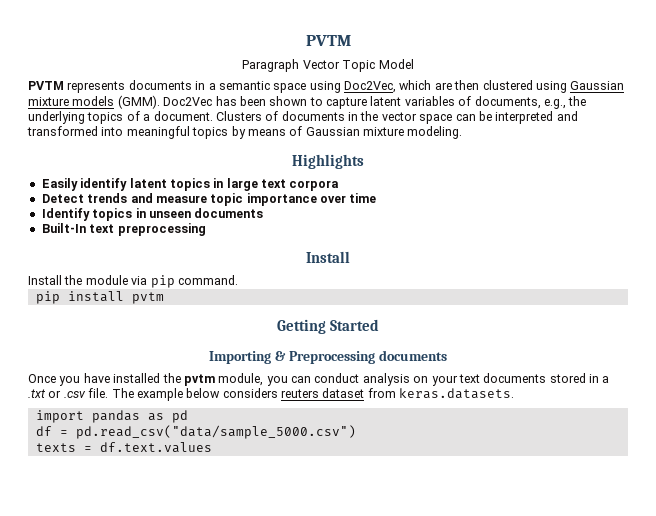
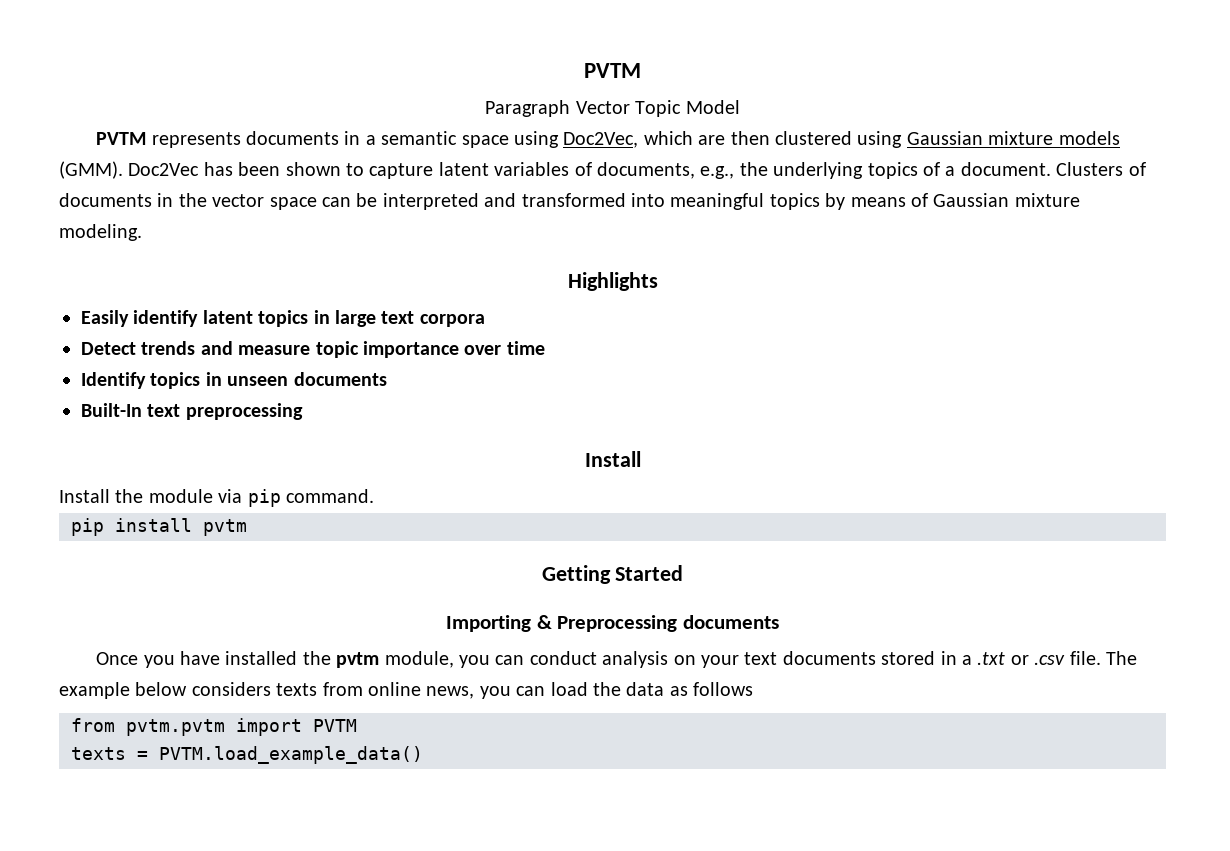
- The example below considers reuters dataset from keras.datasets.
- import pandas as pd
- df = pd.read_csv("data/sample_5000.csv")
+ The example below considers texts from online news, you can load the data as follows
+ from pvtm.pvtm import PVTM
- texts = df.text.values
+ texts = PVTM.load_example_data()

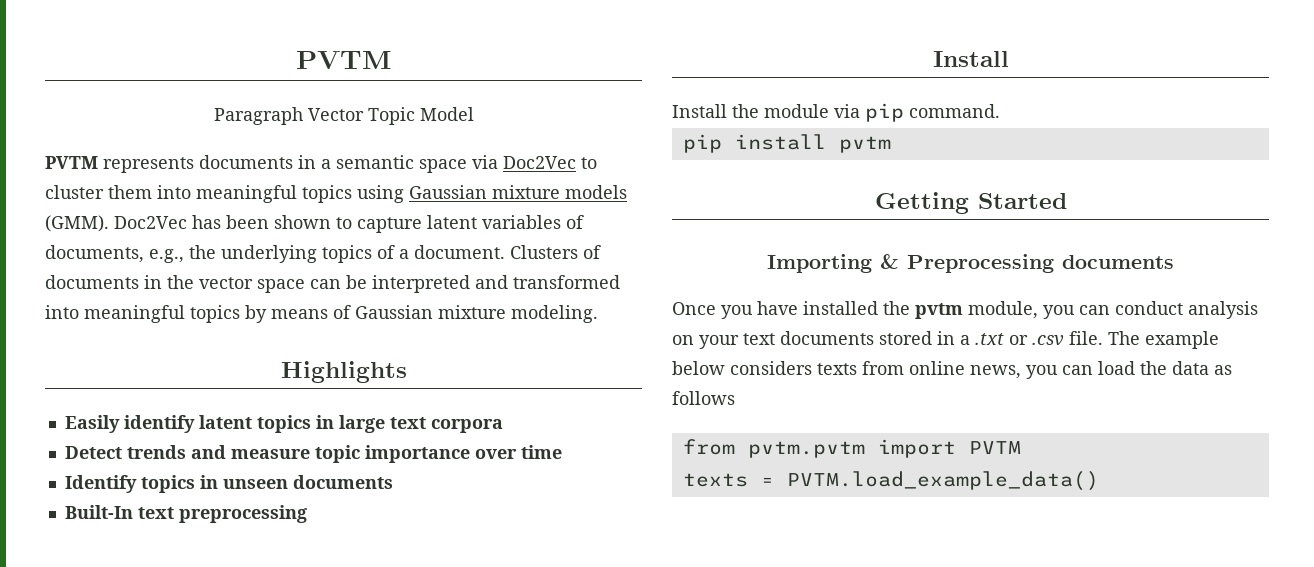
- PVTM represents documents in a semantic space using Doc2Vec, which are then clustered using Gaussian mixture models (GMM).
+ PVTM represents documents in a semantic space via Doc2Vec to cluster them into meaningful topics using Gaussian mixture models (GMM).

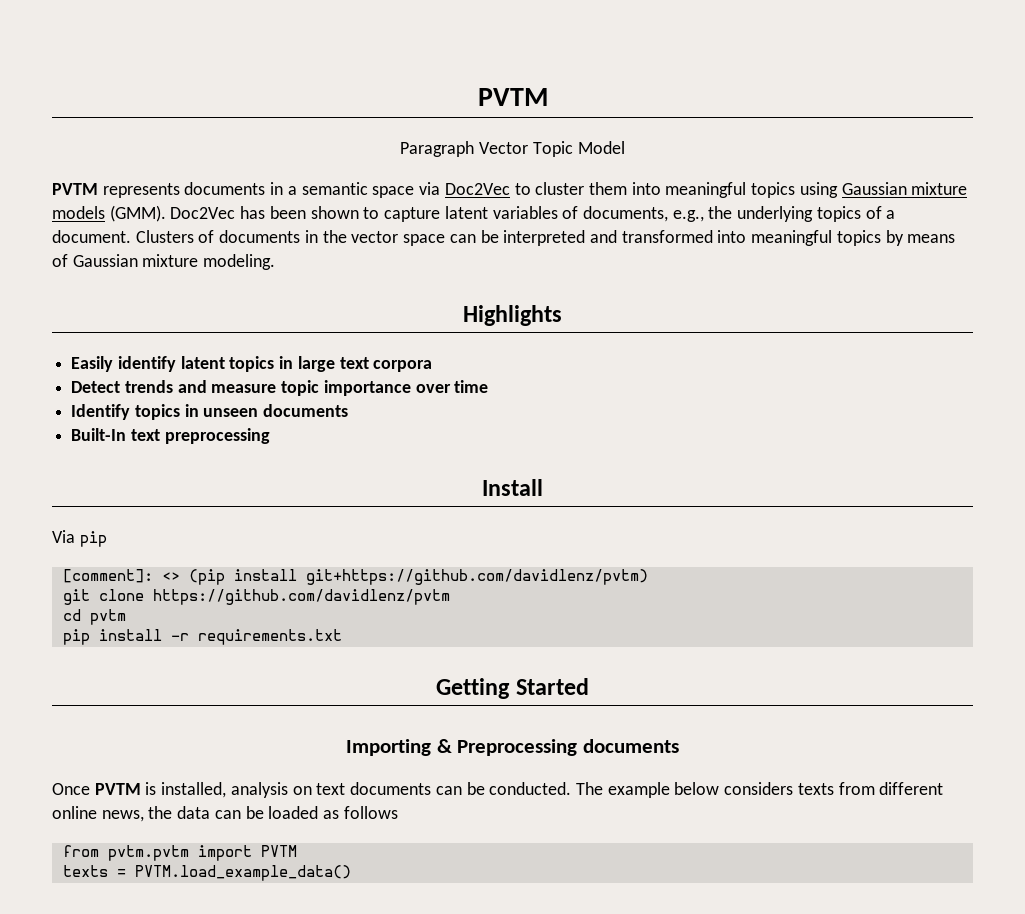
- Install the module via pip command.
+ Via pip
+ [comment]: <> (pip install git+https://github.com/davidlenz/pvtm)
+ git clone https://github.com/davidlenz/pvtm
+ cd pvtm
- pip install pvtm
+ pip install -r requirements.txt
- Once you have installed the pvtm module, you can conduct analysis on your text documents stored in a .txt or .csv file.
+ Once PVTM is installed, analysis on text documents can be conducted.
- The example below considers texts from online news, you can load the data as follows
+ The example below considers texts from different online news, the data can be loaded as follows

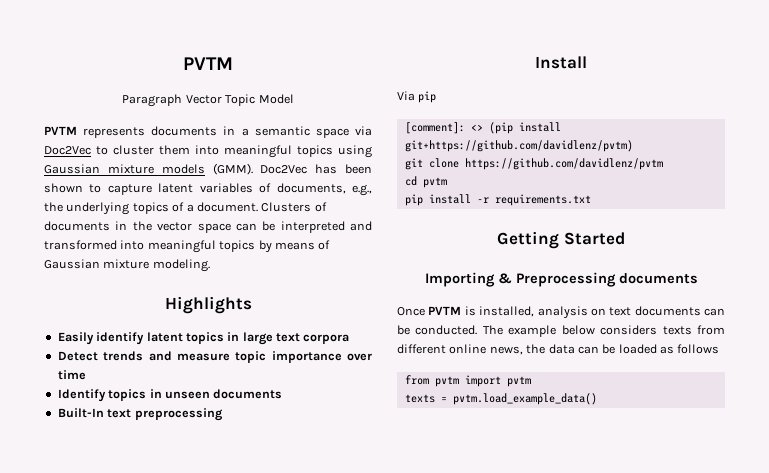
- from pvtm.pvtm import PVTM
+ from pvtm import pvtm
- texts = PVTM.load_example_data()
+ texts = pvtm.load_example_data()

